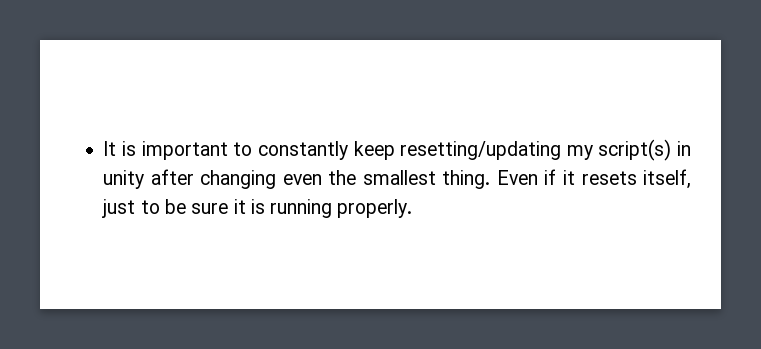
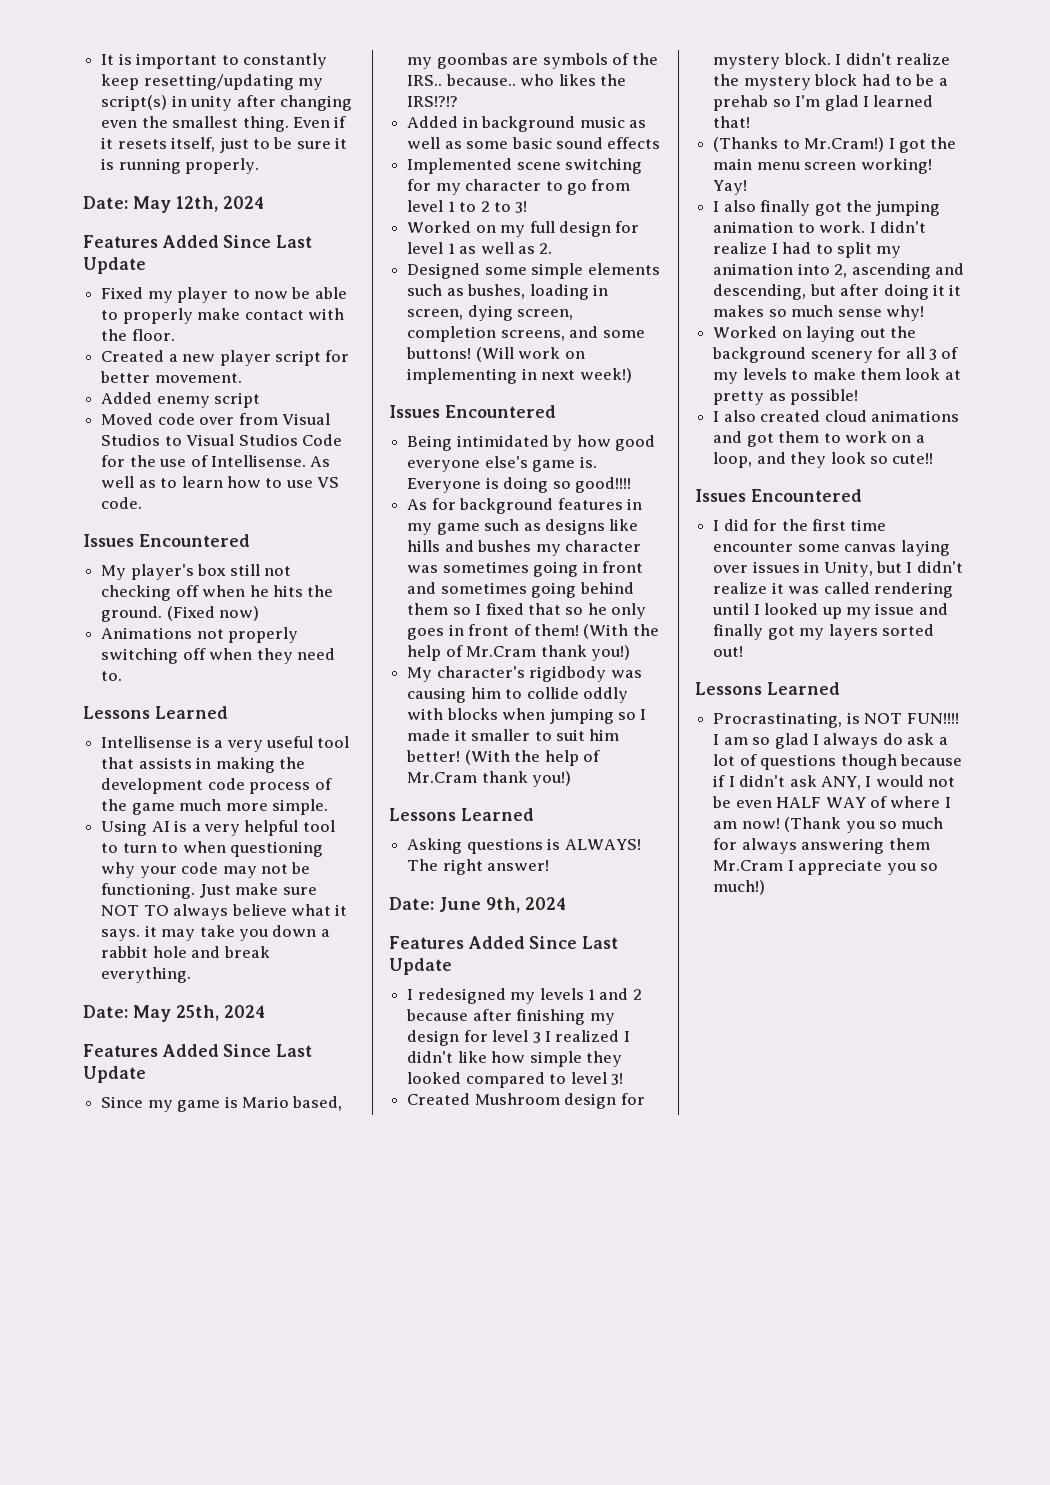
+ Date: May 12th, 2024
+ Features Added Since Last Update
+ Fixed my player to now be able to properly make contact with the floor.
+ Created a new player script for better movement.
+ Added enemy script
+ Moved code over from Visual Studios to Visual Studios Code for the use of Intellisense. As well as to learn how to use VS code.
+ Issues Encountered
+ My player's box still not checking off when he hits the ground. (Fixed now)
+ Animations not properly switching off when they need to.
+ Lessons Learned
+ Intellisense is a very useful tool that assists in making the development code process of the game much more simple.
+ Using AI is a very helpful tool to turn to when questioning why your code may not be functioning. Just make sure NOT TO always believe what it says. it may take you down a rabbit hole and break everything.
+ Date: May 25th, 2024
+ Features Added Since Last Update
+ Since my game is Mario based, my goombas are symbols of the IRS.. because.. who likes the IRS!?!?
+ Added in background music as well as some basic sound effects
+ Implemented scene switching for my character to go from level 1 to 2 to 3!
+ Worked on my full design for level 1 as well as 2.
+ Designed some simple elements such as bushes, loading in screen, dying screen, completion screens, and some buttons! (Will work on implementing in next week!)
+ Issues Encountered
+ Being intimidated by how good everyone else's game is. Everyone is doing so good!!!!
+ As for background features in my game such as designs like hills and bushes my character was sometimes going in front and sometimes going behind them so I fixed that so he only goes in front of them! (With the help of Mr.Cram thank you!)
+ My character's rigidbody was causing him to collide oddly with blocks when jumping so I made it smaller to suit him better! (With the help of Mr.Cram thank you!)
+ Lessons Learned
+ Asking questions is ALWAYS! The right answer!
+ Date: June 9th, 2024
+ Features Added Since Last Update
+ I redesigned my levels 1 and 2 because after finishing my design for level 3 I realized I didn't like how simple they looked compared to level 3!
+ Created Mushroom design for mystery block. I didn't realize the mystery block had to be a prehab so I'm glad I learned that!
+ (Thanks to Mr.Cram!) I got the main menu screen working! Yay!
+ I also finally got the jumping animation to work. I didn't realize I had to split my animation into 2, ascending and descending, but after doing it it makes so much sense why!
+ Worked on laying out the background scenery for all 3 of my levels to make them look at pretty as possible!
+ I also created cloud animations and got them to work on a loop, and they look so cute!!
+ Issues Encountered
+ I did for the first time encounter some canvas laying over issues in Unity, but I didn't realize it was called rendering until I looked up my issue and finally got my layers sorted out!
+ Lessons Learned
+ Procrastinating, is NOT FUN!!!! I am so glad I always do ask a lot of questions though because if I didn't ask ANY, I would not be even HALF WAY of where I am now! (Thank you so much for always answering them Mr.Cram I appreciate you so much!)

